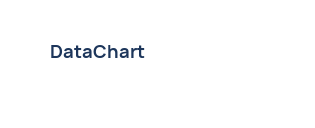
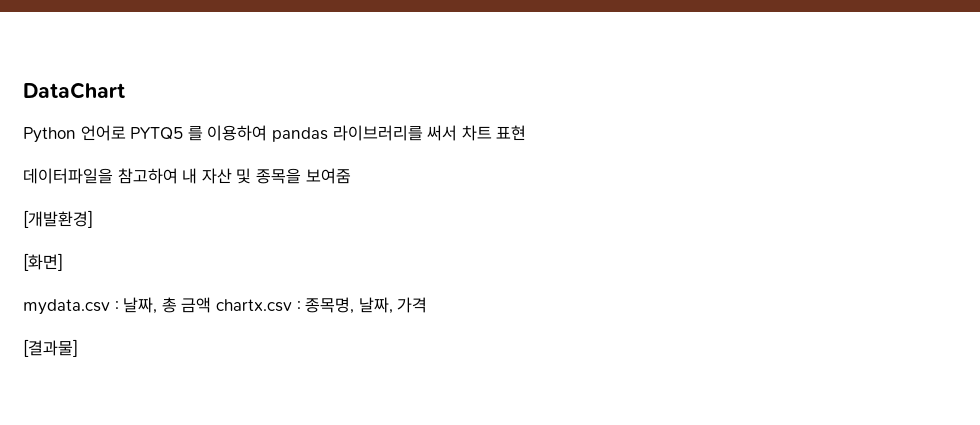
+ Python 언어로 PYTQ5 를 이용하여 pandas 라이브러리를 써서 차트 표현
+ 데이터파일을 참고하여 내 자산 및 종목을 보여줌
+ [개발환경]
+ [화면]
+ mydata.csv : 날짜, 총 금액 chartx.csv : 종목명, 날짜, 가격
+ [결과물]

